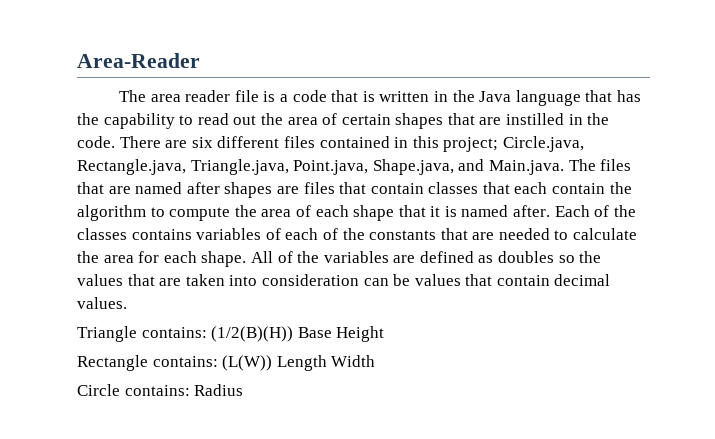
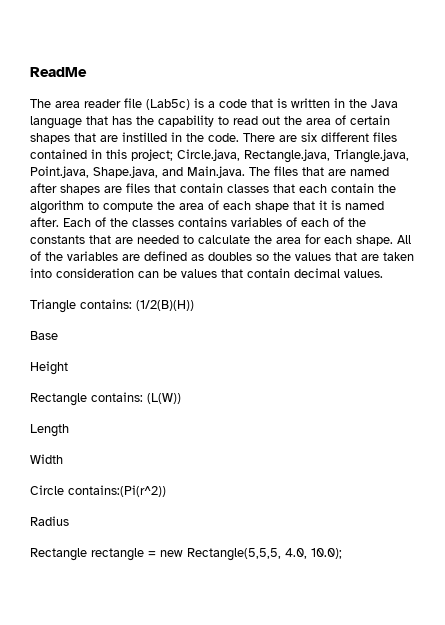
- Area-Reader
+ ReadMe
- The area reader file is a code that is written in the Java language that has the capability to read out the area of certain shapes that are instilled in the code.
+ The area reader file (Lab5c) is a code that is written in the Java language that has the capability to read out the area of certain shapes that are instilled in the code.
- Triangle contains: (1/2(B)(H)) Base Height
+ Triangle contains: (1/2(B)(H))
+ Base
+ Height
- Rectangle contains: (L(W)) Length Width
+ Rectangle contains: (L(W))
+ Length
+ Width
- Circle contains: Radius
+ Circle contains:(Pi(r^2))
+ Radius
+ Rectangle rectangle = new Rectangle(5,5,5, 4.0, 10.0);

